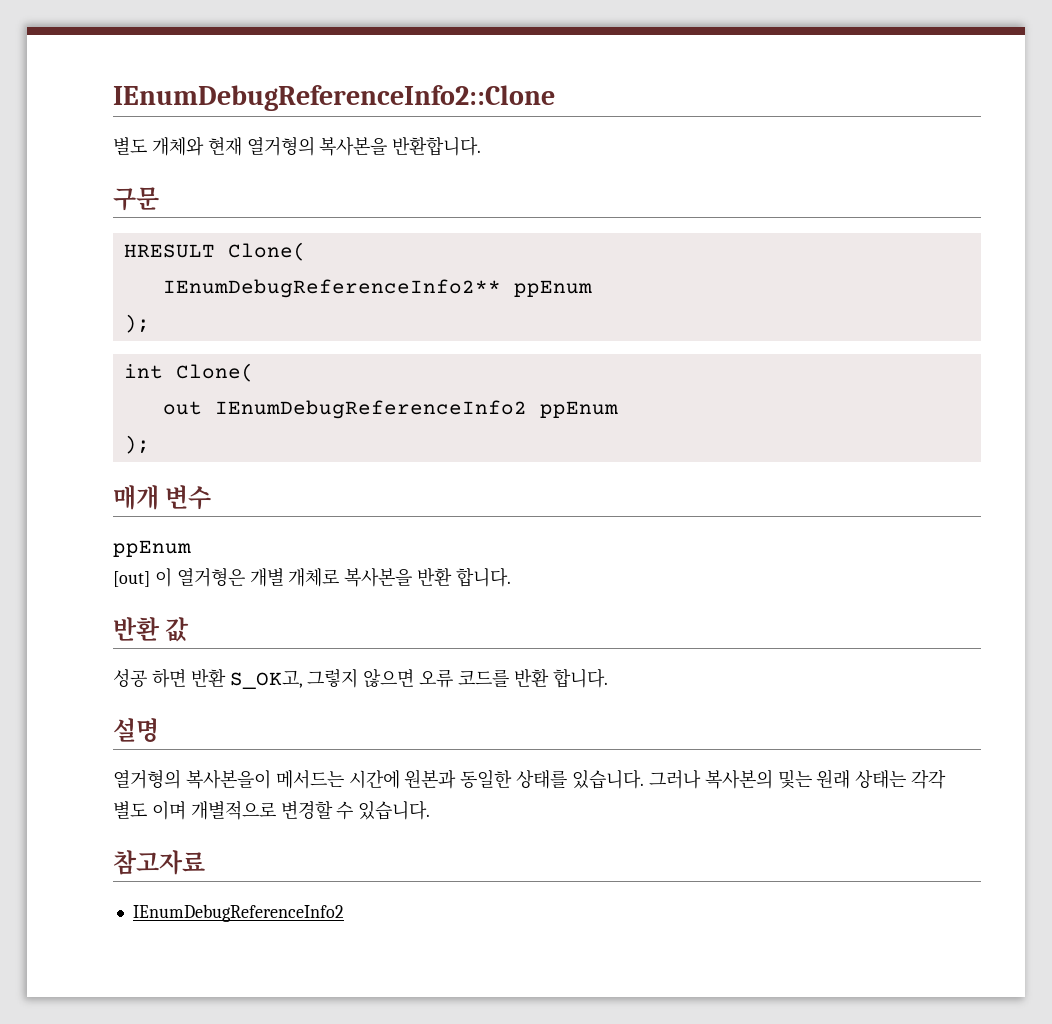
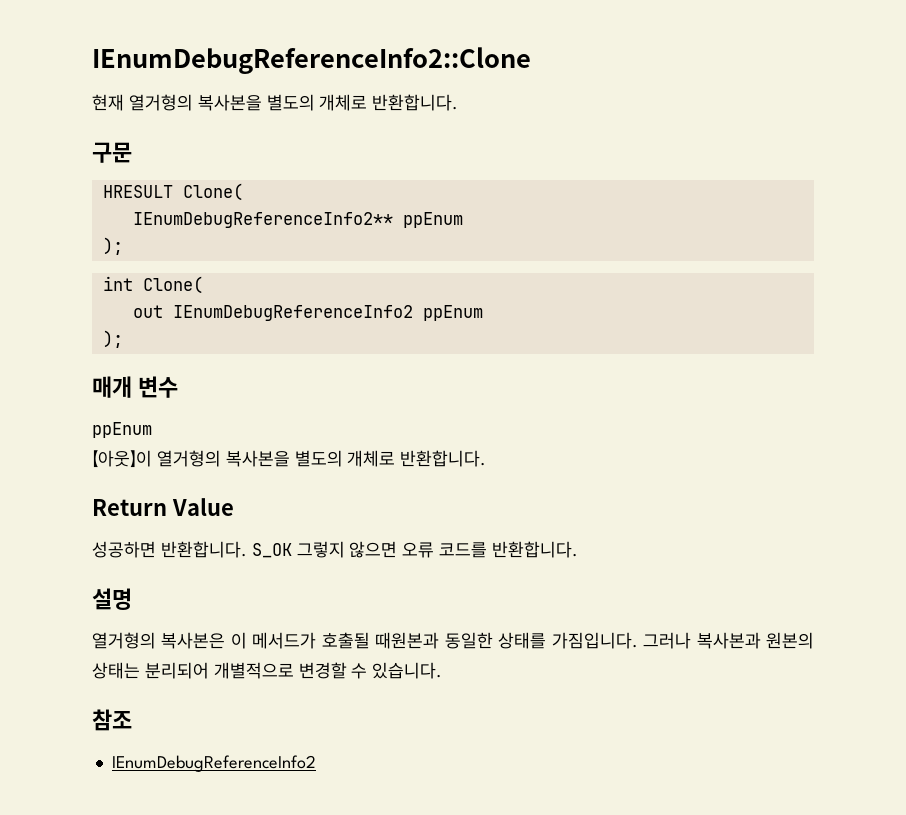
- 별도 개체와 현재 열거형의 복사본을 반환합니다.
+ 현재 열거형의 복사본을 별도의 개체로 반환합니다.
- [out] 이 열거형은 개별 개체로 복사본을 반환 합니다.
- 반환 값
- 성공 하면 반환 S_OK고, 그렇지 않으면 오류 코드를 반환 합니다.
+ 【아웃】이 열거형의 복사본을 별도의 개체로 반환합니다.
+ Return Value
+ 성공하면 반환합니다. S_OK 그렇지 않으면 오류 코드를 반환합니다.
- 열거형의 복사본을이 메서드는 시간에 원본과 동일한 상태를 있습니다. 그러나 복사본의 및는 원래 상태는 각각 별도 이며 개별적으로 변경할 수 있습니다.
+ 열거형의 복사본은 이 메서드가 호출될 때원본과 동일한 상태를 가짐입니다. 그러나 복사본과 원본의 상태는 분리되어 개별적으로 변경할 수 있습니다.
- 참고자료
+ 참조

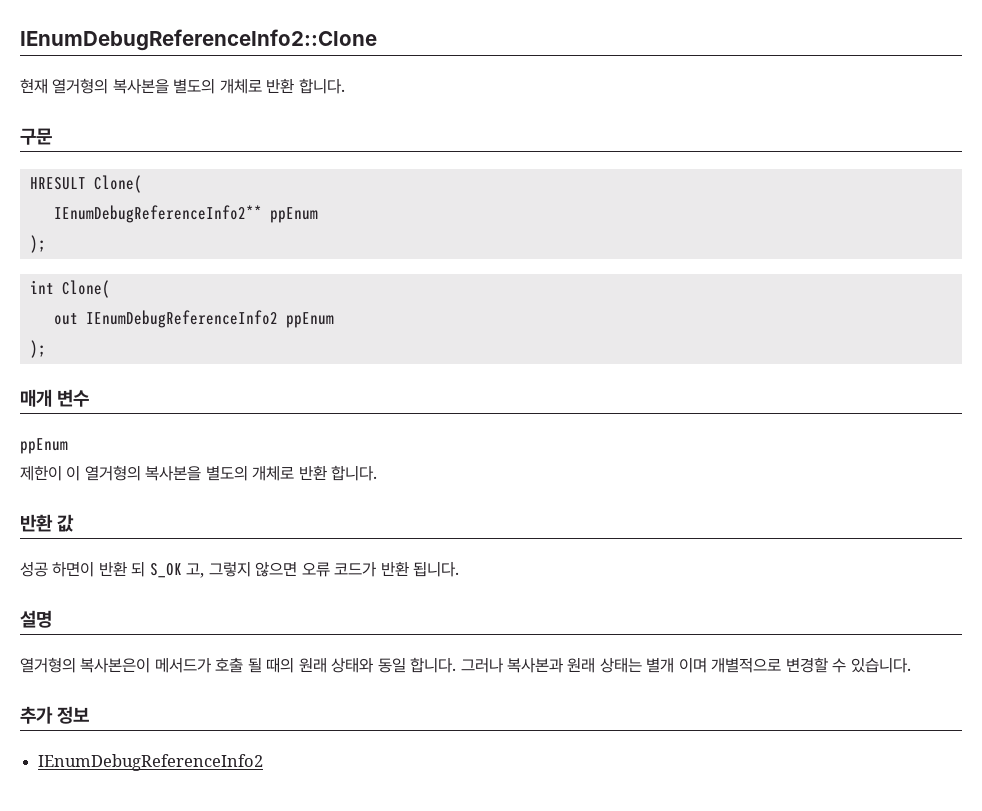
- 현재 열거형의 복사본을 별도의 개체로 반환합니다.
+ 현재 열거형의 복사본을 별도의 개체로 반환 합니다.
- 【아웃】이 열거형의 복사본을 별도의 개체로 반환합니다.
- Return Value
- 성공하면 반환합니다. S_OK 그렇지 않으면 오류 코드를 반환합니다.
+ 제한이 이 열거형의 복사본을 별도의 개체로 반환 합니다.
+ 반환 값
+ 성공 하면이 반환 되 S_OK 고, 그렇지 않으면 오류 코드가 반환 됩니다.
  설명
- 열거형의 복사본은 이 메서드가 호출될 때원본과 동일한 상태를 가짐입니다. 그러나 복사본과 원본의 상태는 분리되어 개별적으로 변경할 수 있습니다.
+ 열거형의 복사본은이 메서드가 호출 될 때의 원래 상태와 동일 합니다. 그러나 복사본과 원래 상태는 별개 이며 개별적으로 변경할 수 있습니다.
- 참조
+ 추가 정보

